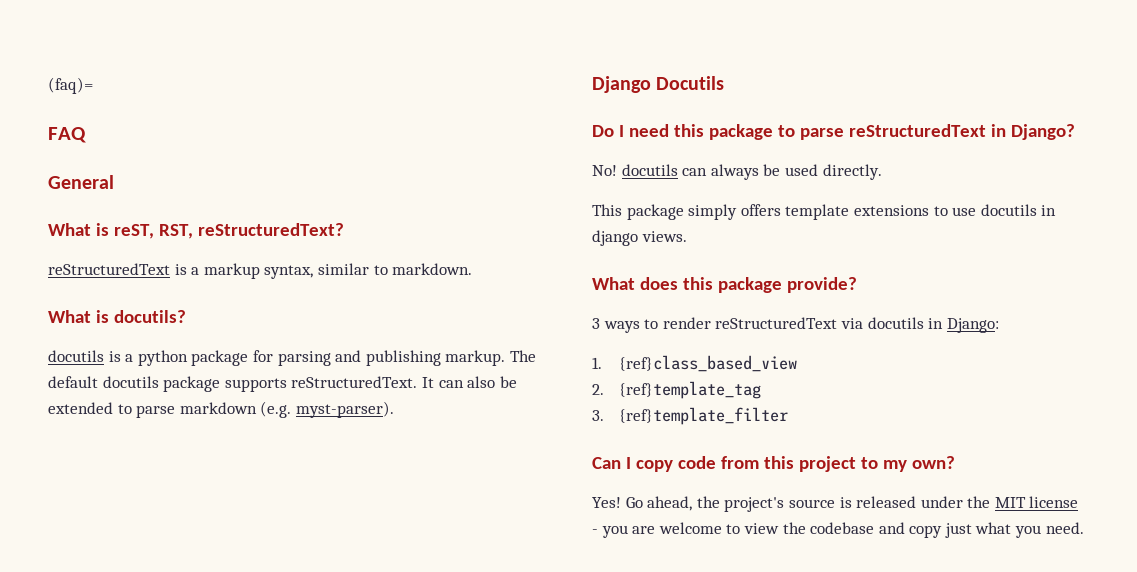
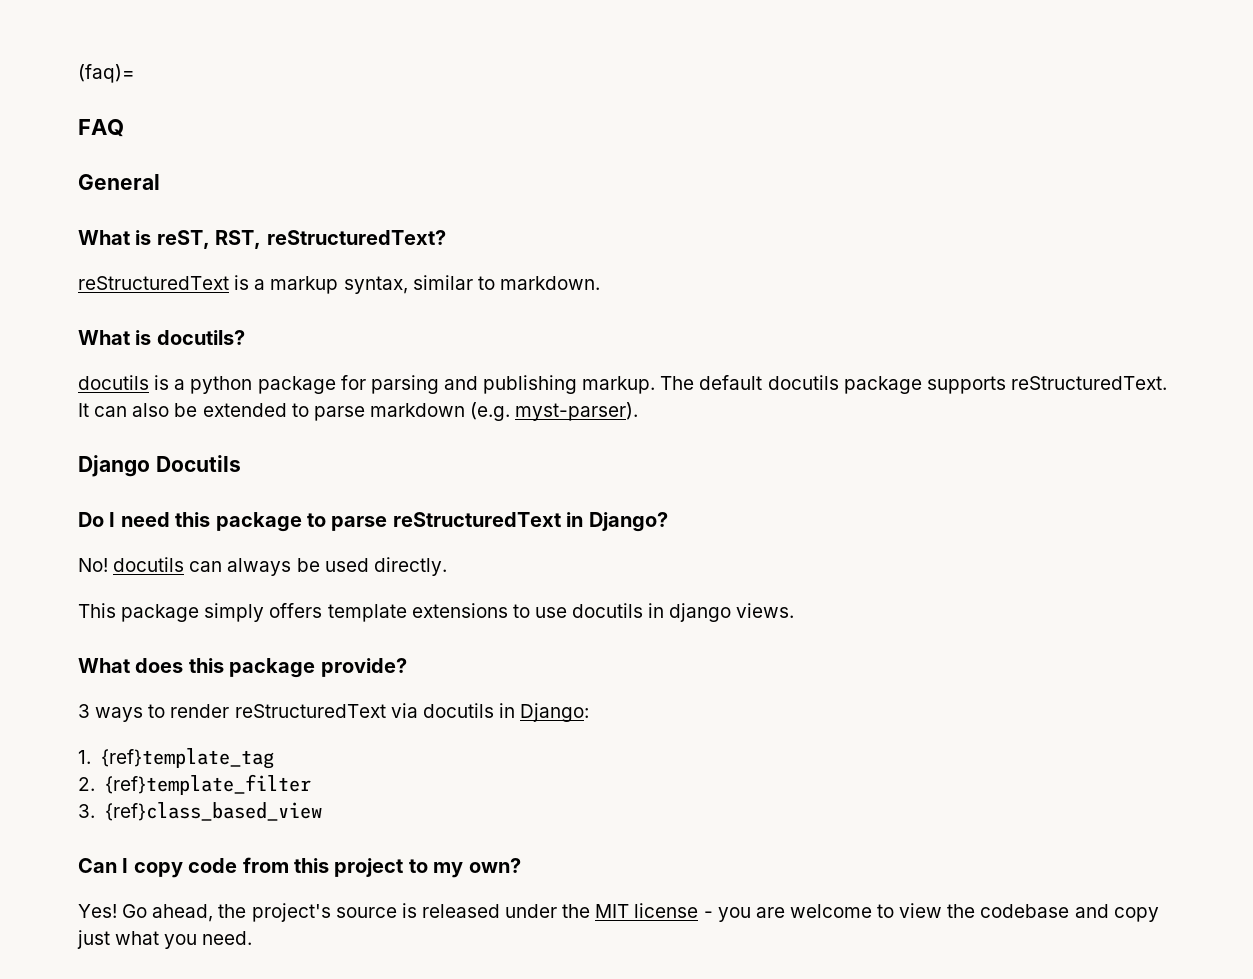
- 1. {ref}class_based_view
- 2. {ref}template_tag
+ 1. {ref}template_tag
- 3. {ref}template_filter
+ 2. {ref}template_filter
+ 3. {ref}class_based_view

